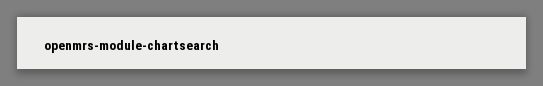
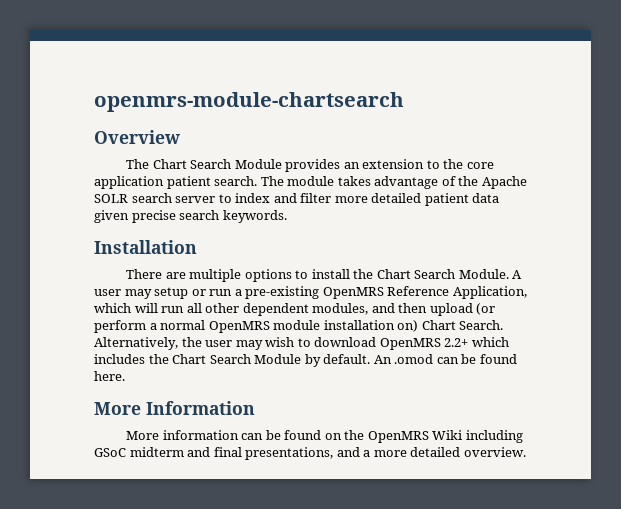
+ Overview
+ The Chart Search Module provides an extension to the core application patient search. The module takes advantage of the Apache SOLR search server to index and filter more detailed patient data given precise search keywords.
+ Installation
+ There are multiple options to install the Chart Search Module. A user may setup or run a pre-existing OpenMRS Reference Application, which will run all other dependent modules, and then upload (or perform a normal OpenMRS module installation on) Chart Search. Alternatively, the user may wish to download OpenMRS 2.2+ which includes the Chart Search Module by default. An .omod can be found here.
+ More Information
+ More information can be found on the OpenMRS Wiki including GSoC midterm and final presentations, and a more detailed overview.

